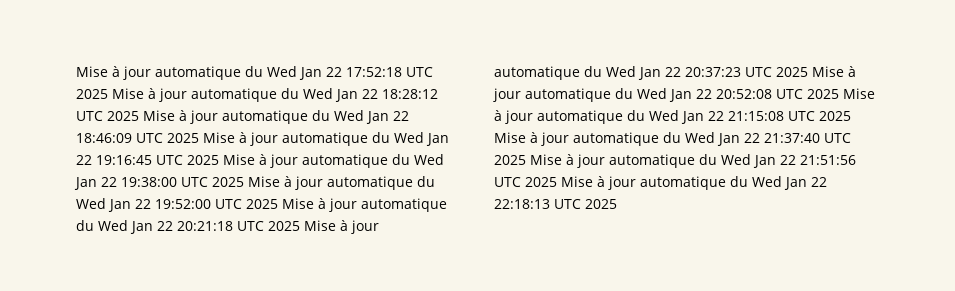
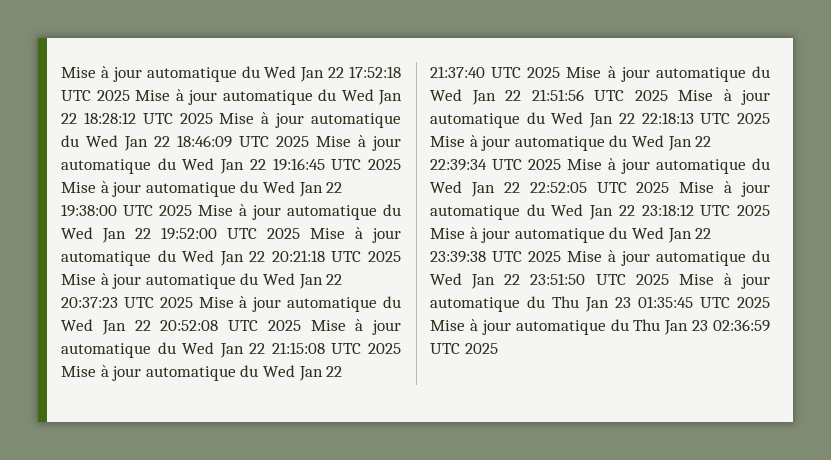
- Mise à jour automatique du Wed Jan 22 17:52:18 UTC 2025 Mise à jour automatique du Wed Jan 22 18:28:12 UTC 2025 Mise à jour automatique du Wed Jan 22 18:46:09 UTC 2025 Mise à jour automatique du Wed Jan 22 19:16:45 UTC 2025 Mise à jour automatique du Wed Jan 22 19:38:00 UTC 2025 Mise à jour automatique du Wed Jan 22 19:52:00 UTC 2025 Mise à jour automatique du Wed Jan 22 20:21:18 UTC 2025 Mise à jour automatique du Wed Jan 22 20:37:23 UTC 2025 Mise à jour automatique du Wed Jan 22 20:52:08 UTC 2025 Mise à jour automatique du Wed Jan 22 21:15:08 UTC 2025 Mise à jour automatique du Wed Jan 22 21:37:40 UTC 2025 Mise à jour automatique du Wed Jan 22 21:51:56 UTC 2025 Mise à jour automatique du Wed Jan 22 22:18:13 UTC 2025
+ Mise à jour automatique du Wed Jan 22 17:52:18 UTC 2025 Mise à jour automatique du Wed Jan 22 18:28:12 UTC 2025 Mise à jour automatique du Wed Jan 22 18:46:09 UTC 2025 Mise à jour automatique du Wed Jan 22 19:16:45 UTC 2025 Mise à jour automatique du Wed Jan 22 19:38:00 UTC 2025 Mise à jour automatique du Wed Jan 22 19:52:00 UTC 2025 Mise à jour automatique du Wed Jan 22 20:21:18 UTC 2025 Mise à jour automatique du Wed Jan 22 20:37:23 UTC 2025 Mise à jour automatique du Wed Jan 22 20:52:08 UTC 2025 Mise à jour automatique du Wed Jan 22 21:15:08 UTC 2025 Mise à jour automatique du Wed Jan 22 21:37:40 UTC 2025 Mise à jour automatique du Wed Jan 22 21:51:56 UTC 2025 Mise à jour automatique du Wed Jan 22 22:18:13 UTC 2025 Mise à jour automatique du Wed Jan 22 22:39:34 UTC 2025 Mise à jour automatique du Wed Jan 22 22:52:05 UTC 2025 Mise à jour automatique du Wed Jan 22 23:18:12 UTC 2025 Mise à jour automatique du Wed Jan 22 23:39:38 UTC 2025 Mise à jour automatique du Wed Jan 22 23:51:50 UTC 2025 Mise à jour automatique du Thu Jan 23 01:35:45 UTC 2025 Mise à jour automatique du Thu Jan 23 02:36:59 UTC 2025

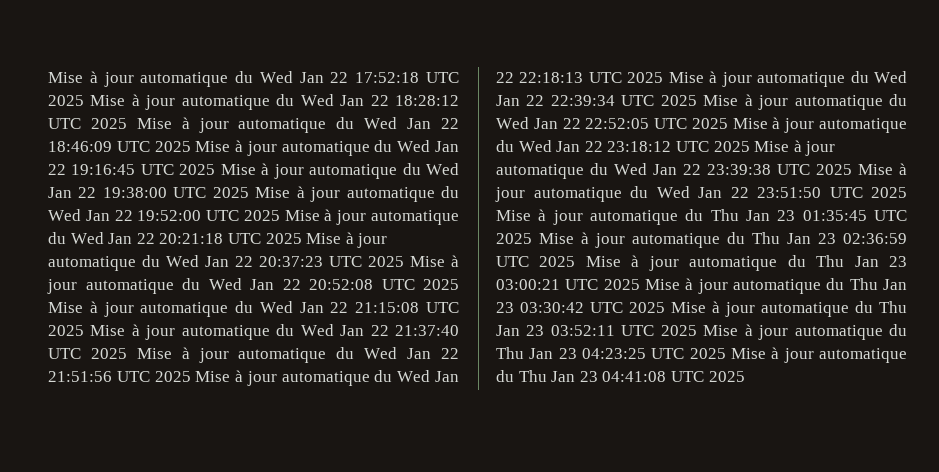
- Mise à jour automatique du Wed Jan 22 17:52:18 UTC 2025 Mise à jour automatique du Wed Jan 22 18:28:12 UTC 2025 Mise à jour automatique du Wed Jan 22 18:46:09 UTC 2025 Mise à jour automatique du Wed Jan 22 19:16:45 UTC 2025 Mise à jour automatique du Wed Jan 22 19:38:00 UTC 2025 Mise à jour automatique du Wed Jan 22 19:52:00 UTC 2025 Mise à jour automatique du Wed Jan 22 20:21:18 UTC 2025 Mise à jour automatique du Wed Jan 22 20:37:23 UTC 2025 Mise à jour automatique du Wed Jan 22 20:52:08 UTC 2025 Mise à jour automatique du Wed Jan 22 21:15:08 UTC 2025 Mise à jour automatique du Wed Jan 22 21:37:40 UTC 2025 Mise à jour automatique du Wed Jan 22 21:51:56 UTC 2025 Mise à jour automatique du Wed Jan 22 22:18:13 UTC 2025 Mise à jour automatique du Wed Jan 22 22:39:34 UTC 2025 Mise à jour automatique du Wed Jan 22 22:52:05 UTC 2025 Mise à jour automatique du Wed Jan 22 23:18:12 UTC 2025 Mise à jour automatique du Wed Jan 22 23:39:38 UTC 2025 Mise à jour automatique du Wed Jan 22 23:51:50 UTC 2025 Mise à jour automatique du Thu Jan 23 01:35:45 UTC 2025 Mise à jour automatique du Thu Jan 23 02:36:59 UTC 2025
+ Mise à jour automatique du Wed Jan 22 17:52:18 UTC 2025 Mise à jour automatique du Wed Jan 22 18:28:12 UTC 2025 Mise à jour automatique du Wed Jan 22 18:46:09 UTC 2025 Mise à jour automatique du Wed Jan 22 19:16:45 UTC 2025 Mise à jour automatique du Wed Jan 22 19:38:00 UTC 2025 Mise à jour automatique du Wed Jan 22 19:52:00 UTC 2025 Mise à jour automatique du Wed Jan 22 20:21:18 UTC 2025 Mise à jour automatique du Wed Jan 22 20:37:23 UTC 2025 Mise à jour automatique du Wed Jan 22 20:52:08 UTC 2025 Mise à jour automatique du Wed Jan 22 21:15:08 UTC 2025 Mise à jour automatique du Wed Jan 22 21:37:40 UTC 2025 Mise à jour automatique du Wed Jan 22 21:51:56 UTC 2025 Mise à jour automatique du Wed Jan 22 22:18:13 UTC 2025 Mise à jour automatique du Wed Jan 22 22:39:34 UTC 2025 Mise à jour automatique du Wed Jan 22 22:52:05 UTC 2025 Mise à jour automatique du Wed Jan 22 23:18:12 UTC 2025 Mise à jour automatique du Wed Jan 22 23:39:38 UTC 2025 Mise à jour automatique du Wed Jan 22 23:51:50 UTC 2025 Mise à jour automatique du Thu Jan 23 01:35:45 UTC 2025 Mise à jour automatique du Thu Jan 23 02:36:59 UTC 2025 Mise à jour automatique du Thu Jan 23 03:00:21 UTC 2025 Mise à jour automatique du Thu Jan 23 03:30:42 UTC 2025 Mise à jour automatique du Thu Jan 23 03:52:11 UTC 2025 Mise à jour automatique du Thu Jan 23 04:23:25 UTC 2025 Mise à jour automatique du Thu Jan 23 04:41:08 UTC 2025

